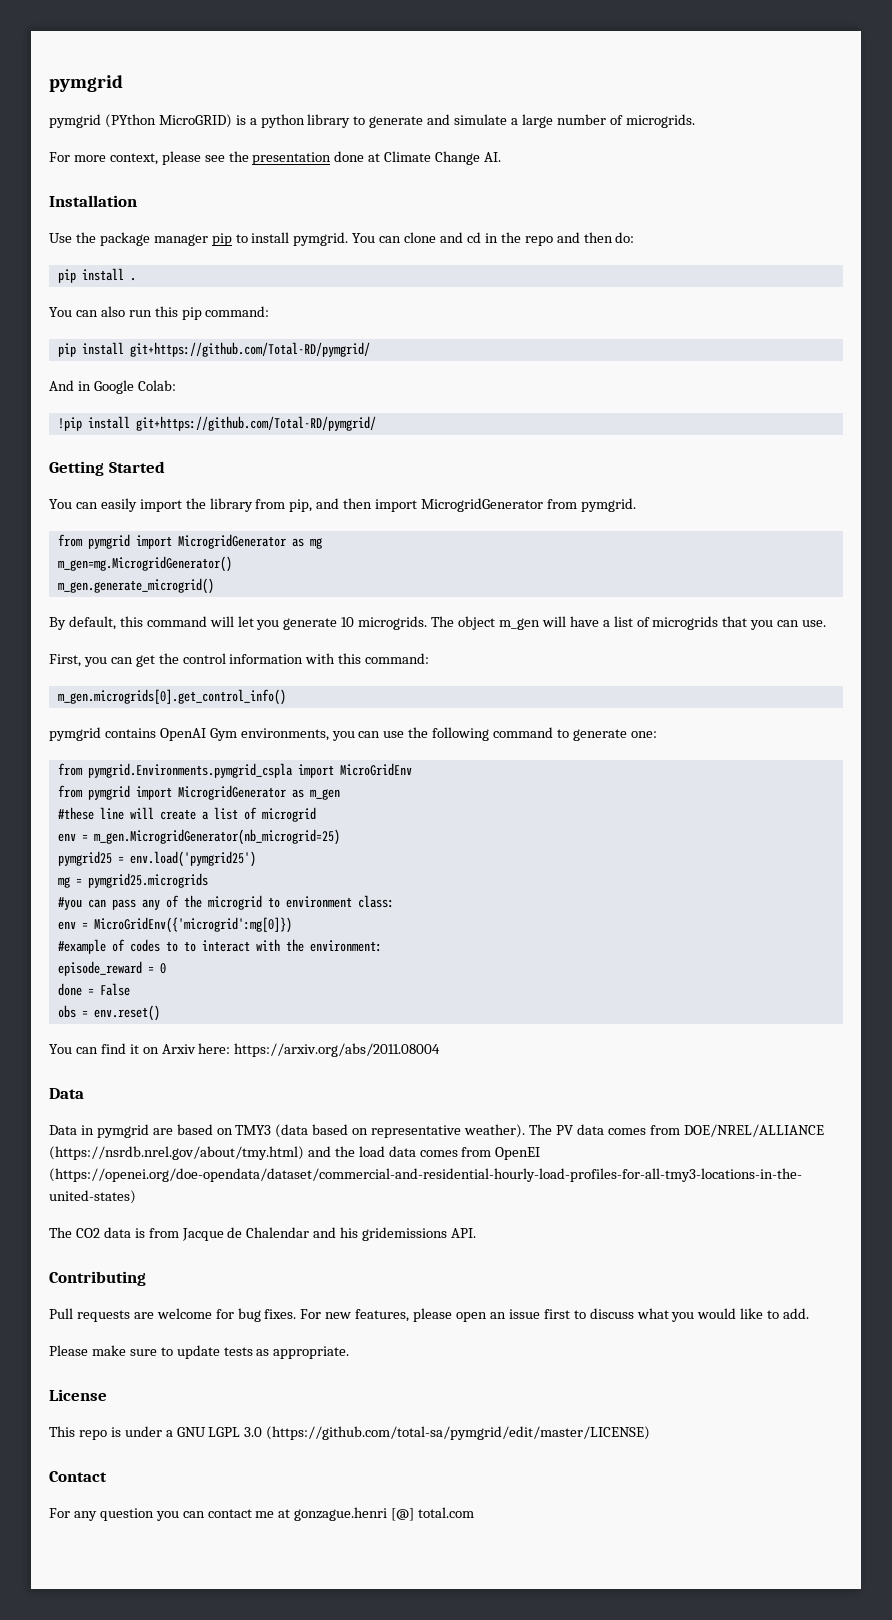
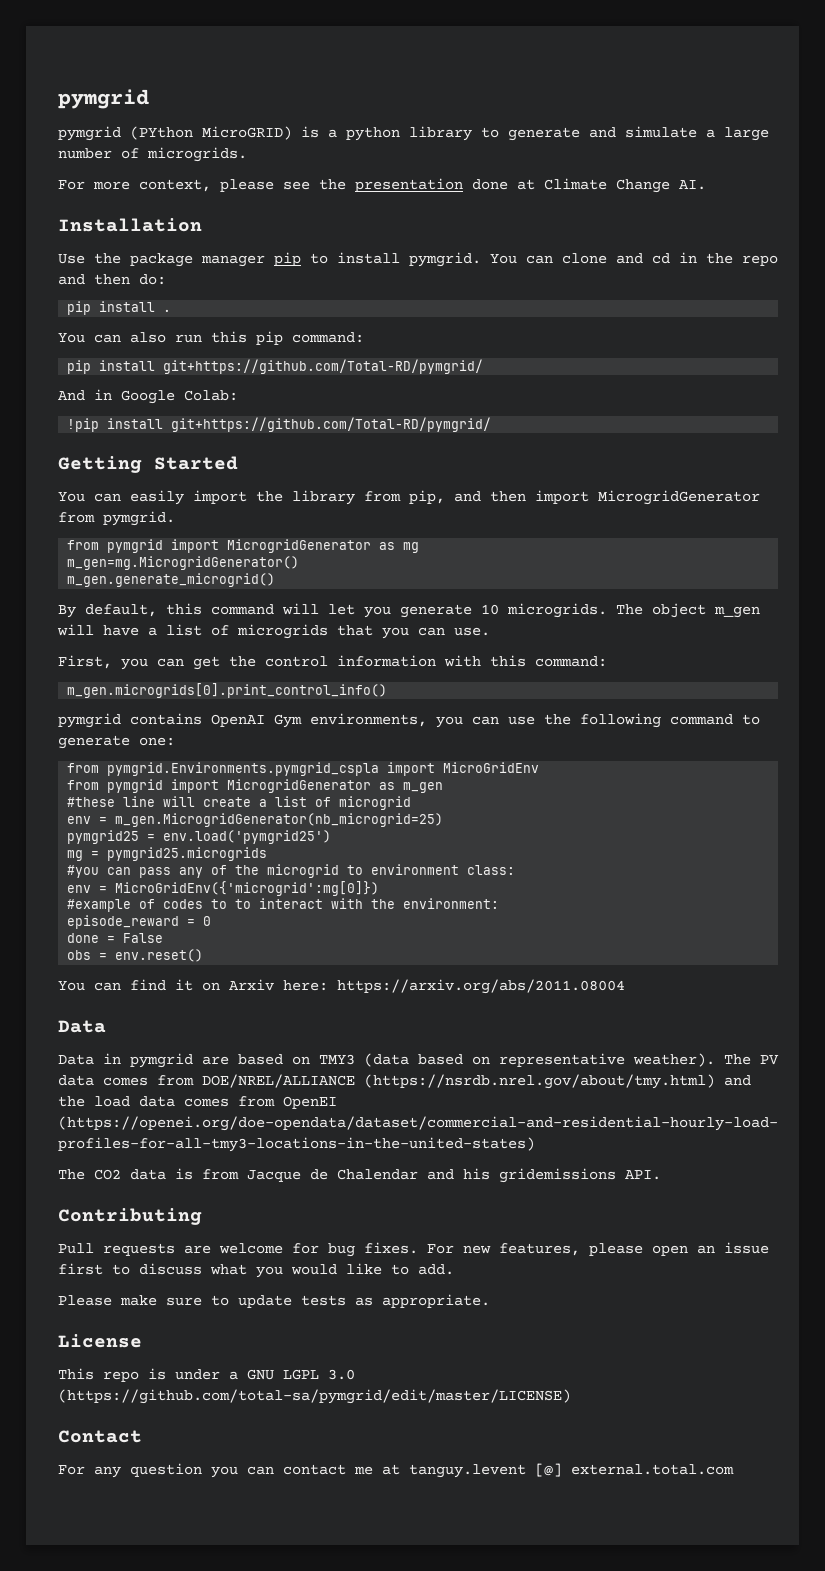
- m_gen.microgrids[0].get_control_info()
+ m_gen.microgrids[0].print_control_info()
- For any question you can contact me at gonzague.henri [@] total.com
+ For any question you can contact me at tanguy.levent [@] external.total.com

